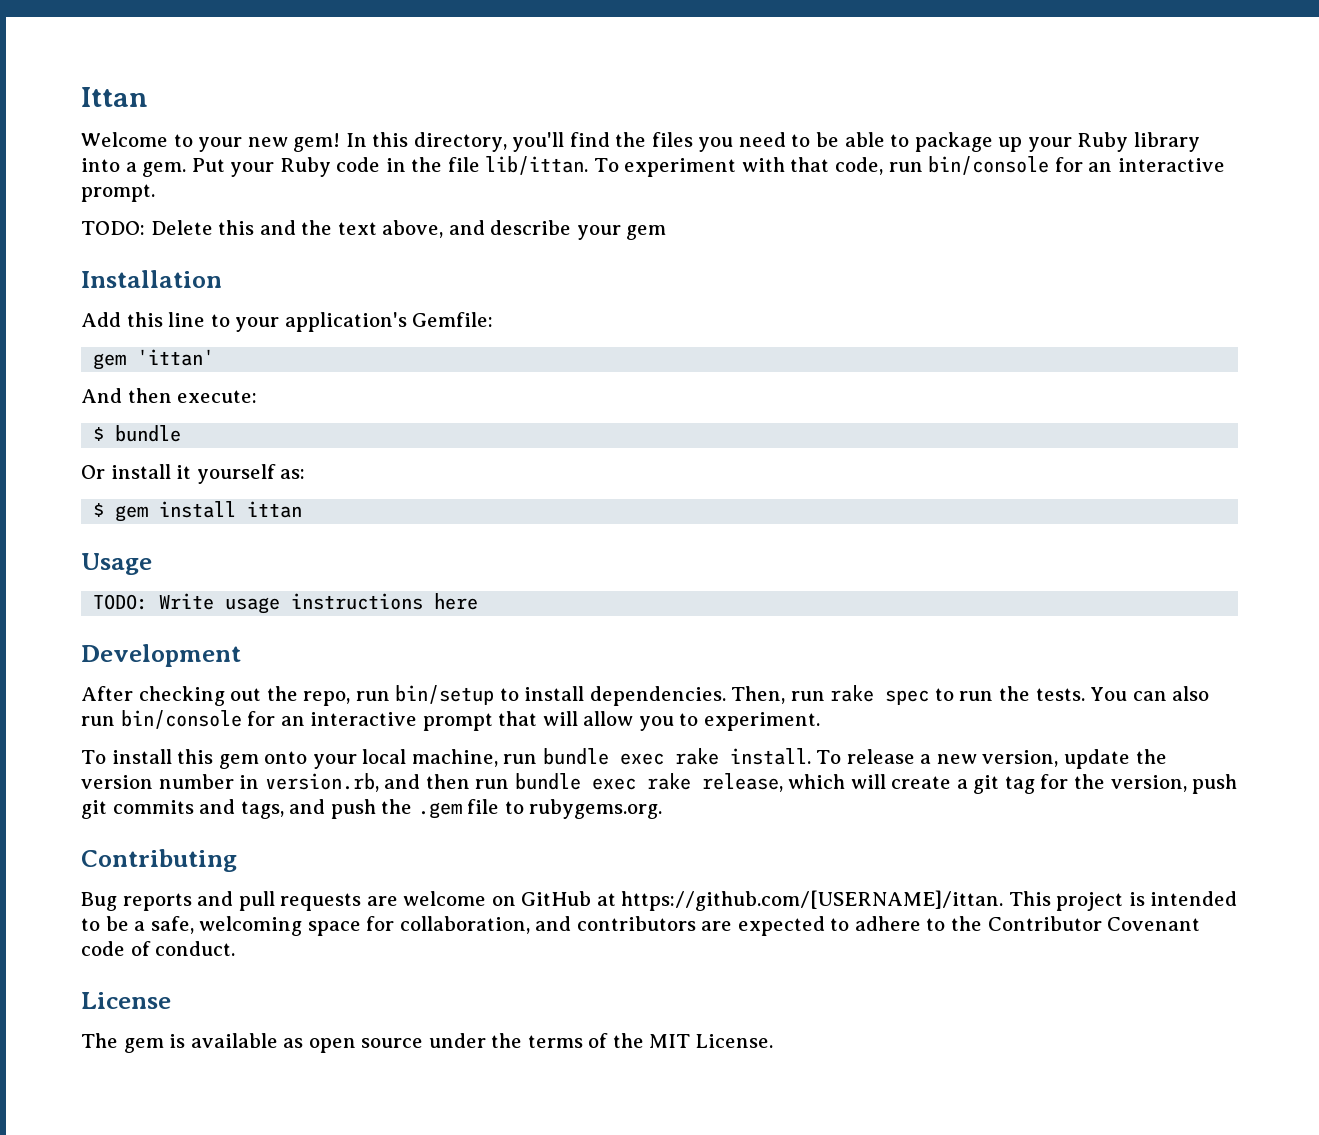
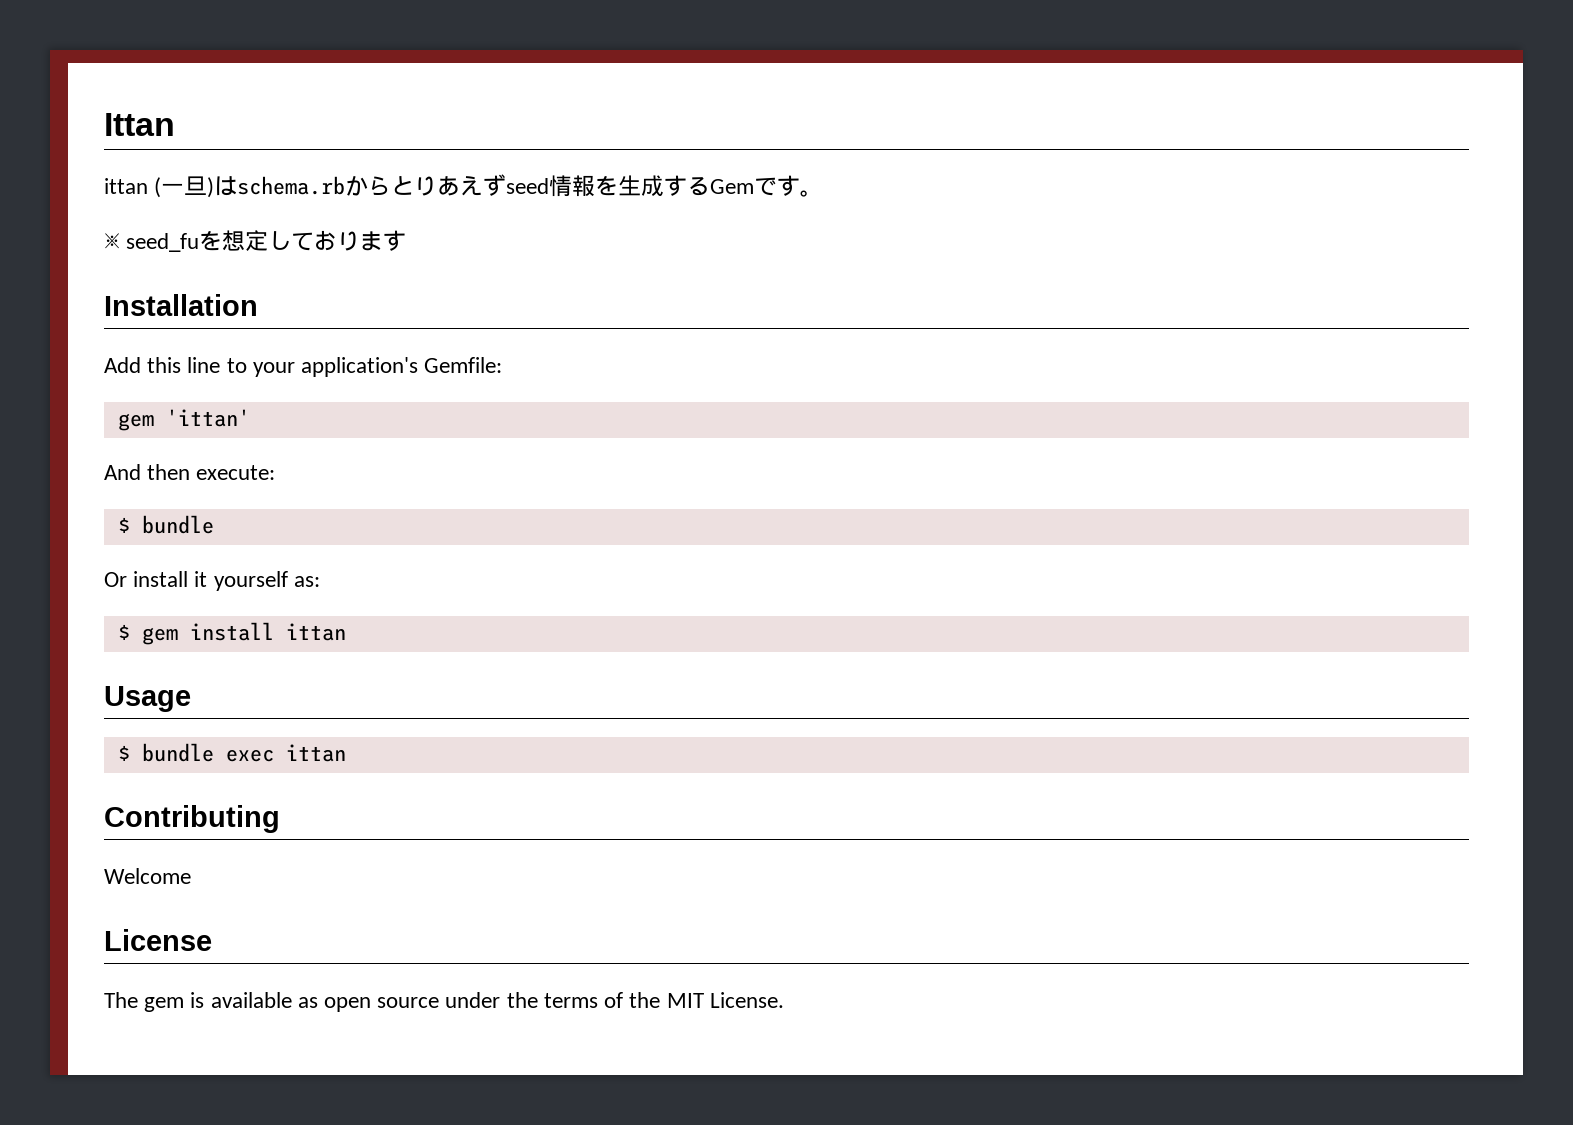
- Welcome to your new gem! In this directory, you'll find the files you need to be able to package up your Ruby library into a gem. Put your Ruby code in the file lib/ittan. To experiment with that code, run bin/console for an interactive prompt.
- TODO: Delete this and the text above, and describe your gem
+ ittan (一旦)はschema.rbからとりあえずseed情報を生成するGemです。
+ ※ seed_fuを想定しております
- TODO: Write usage instructions here
- Development
- After checking out the repo, run bin/setup to install dependencies. Then, run rake spec to run the tests. You can also run bin/console for an interactive prompt that will allow you to experiment.
- To install this gem onto your local machine, run bundle exec rake install. To release a new version, update the version number in version.rb, and then run bundle exec rake release, which will create a git tag for the version, push git commits and tags, and push the .gem file to rubygems.org.
+ $ bundle exec ittan
  Contributing
- Bug reports and pull requests are welcome on GitHub at https://github.com/[USERNAME]/ittan. This project is intended to be a safe, welcoming space for collaboration, and contributors are expected to adhere to the Contributor Covenant code of conduct.
+ Welcome

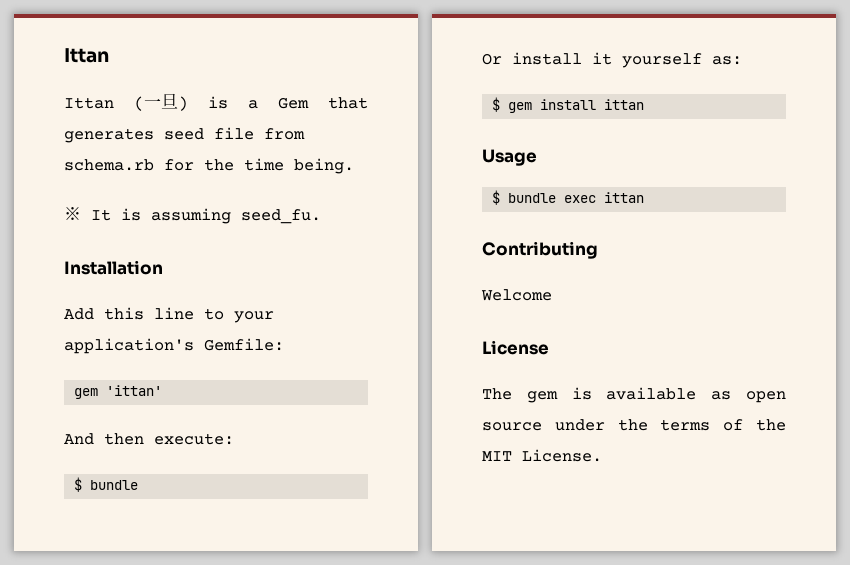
- ittan (一旦)はschema.rbからとりあえずseed情報を生成するGemです。
- ※ seed_fuを想定しております
+ Ittan (一旦) is a Gem that generates seed file from schema.rb for the time being.
+ ※ It is assuming seed_fu.

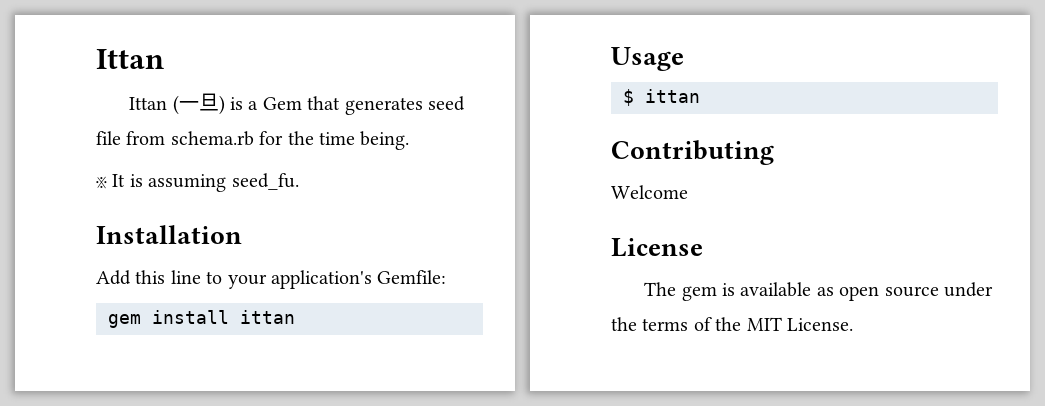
- gem 'ittan'
- And then execute:
- $ bundle
- Or install it yourself as:
- $ gem install ittan
+ gem install ittan
- $ bundle exec ittan
+ $ ittan

